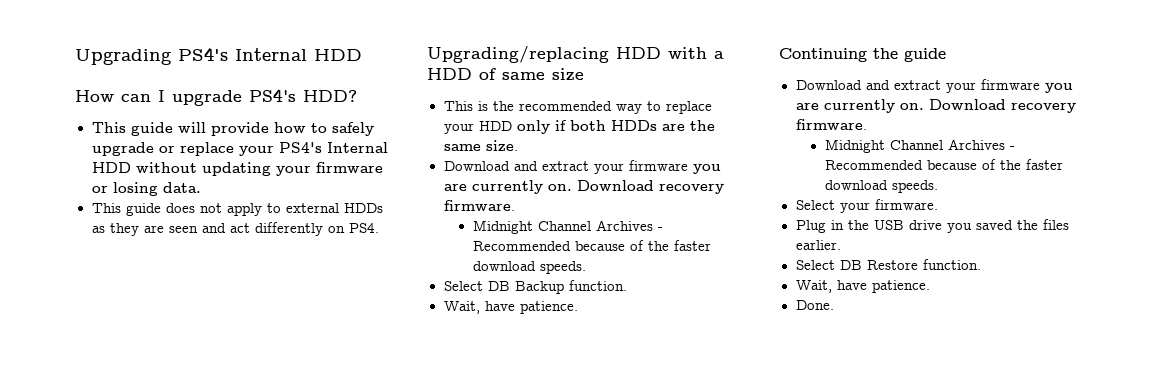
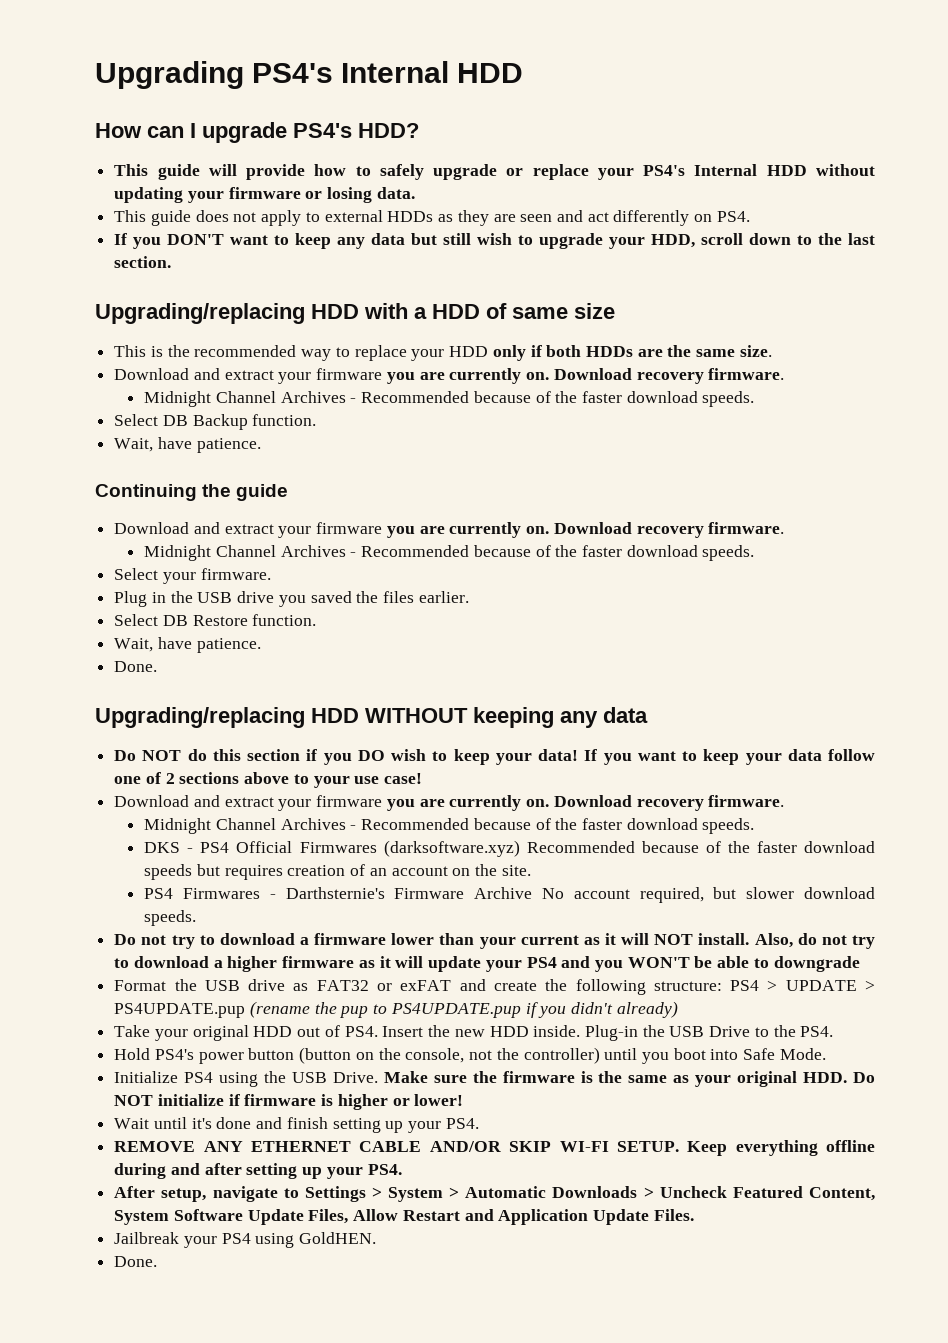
+ If you DON'T want to keep any data but still wish to upgrade your HDD, scroll down to the last section.
+ Upgrading/replacing HDD WITHOUT keeping any data
+ Do NOT do this section if you DO wish to keep your data! If you want to keep your data follow one of 2 sections above to your use case!
+ Download and extract your firmware you are currently on. Download recovery firmware.
+ Midnight Channel Archives - Recommended because of the faster download speeds.
+ DKS - PS4 Official Firmwares (darksoftware.xyz) Recommended because of the faster download speeds but requires creation of an account on the site.
+ PS4 Firmwares - Darthsternie's Firmware Archive No account required, but slower download speeds.
+ Do not try to download a firmware lower than your current as it will NOT install. Also, do not try to download a higher firmware as it will update your PS4 and you WON'T be able to downgrade
+ Format the USB drive as FAT32 or exFAT and create the following structure: PS4 > UPDATE > PS4UPDATE.pup (rename the pup to PS4UPDATE.pup if you didn't already)
+ Take your original HDD out of PS4. Insert the new HDD inside. Plug-in the USB Drive to the PS4.
+ Hold PS4's power button (button on the console, not the controller) until you boot into Safe Mode.
+ Initialize PS4 using the USB Drive. Make sure the firmware is the same as your original HDD. Do NOT initialize if firmware is higher or lower!
+ Wait until it's done and finish setting up your PS4.
+ REMOVE ANY ETHERNET CABLE AND/OR SKIP WI-FI SETUP. Keep everything offline during and after setting up your PS4.
+ After setup, navigate to Settings > System > Automatic Downloads > Uncheck Featured Content, System Software Update Files, Allow Restart and Application Update Files.
+ Jailbreak your PS4 using GoldHEN.
+ Done.

